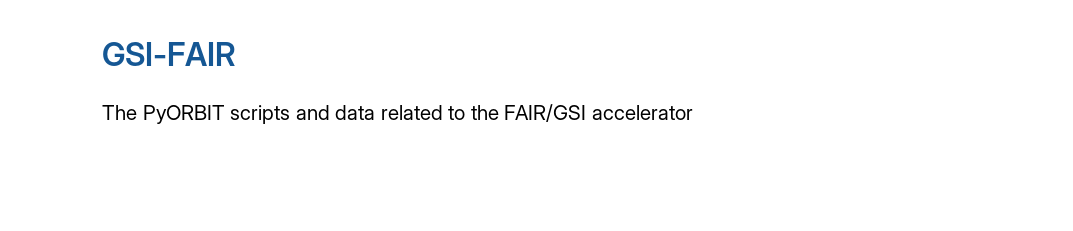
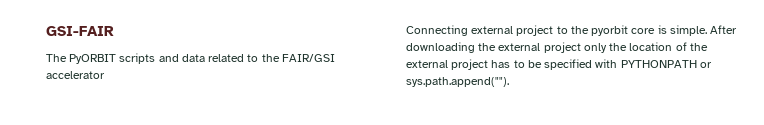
+ Connecting external project to the pyorbit core is simple. After downloading the external project only the location of the external project has to be specified with PYTHONPATH or sys.path.append("").

